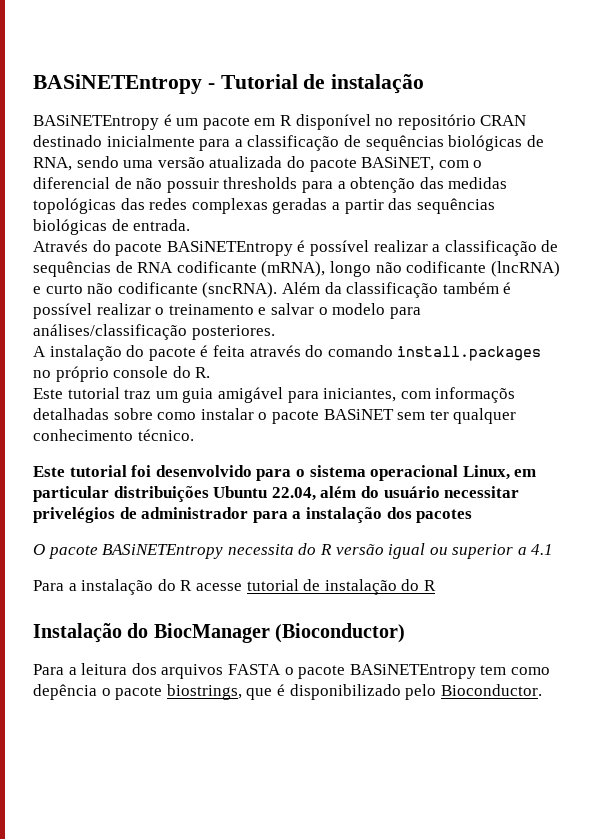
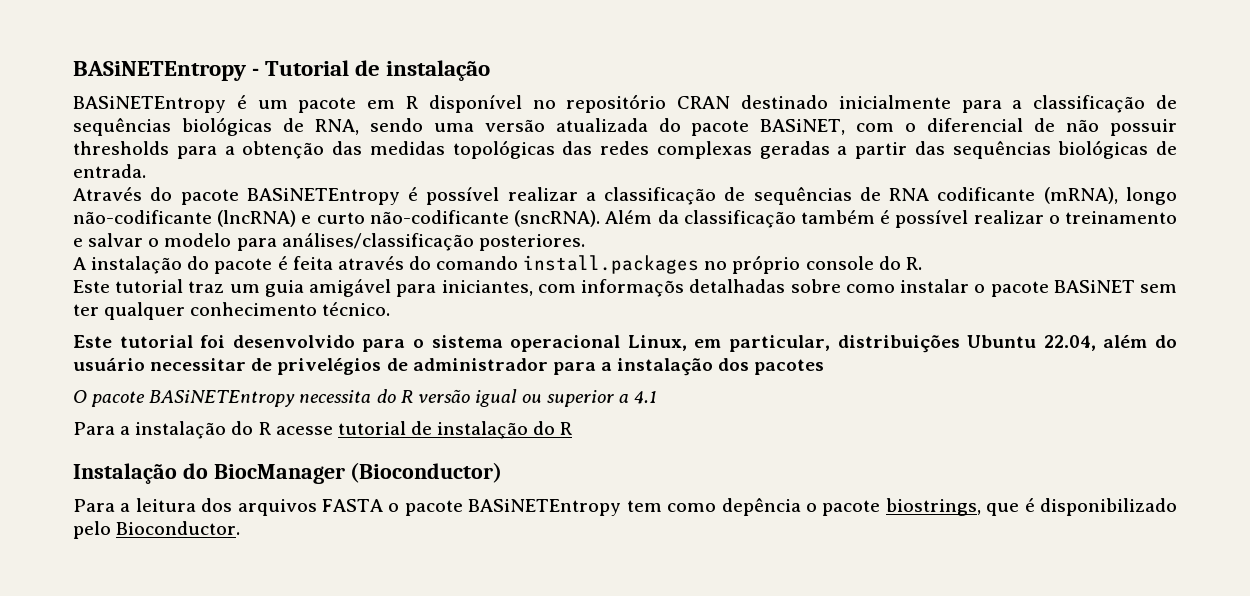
- Através do pacote BASiNETEntropy é possível realizar a classificação de sequências de RNA codificante (mRNA), longo não codificante (lncRNA) e curto não codificante (sncRNA).
+ Através do pacote BASiNETEntropy é possível realizar a classificação de sequências de RNA codificante (mRNA), longo não-codificante (lncRNA) e curto não-codificante (sncRNA).
- Este tutorial foi desenvolvido para o sistema operacional Linux, em particular distribuições Ubuntu 22.04, além do usuário necessitar privelégios de administrador para a instalação dos pacotes
+ Este tutorial foi desenvolvido para o sistema operacional Linux, em particular, distribuições Ubuntu 22.04, além do usuário necessitar de privelégios de administrador para a instalação dos pacotes

